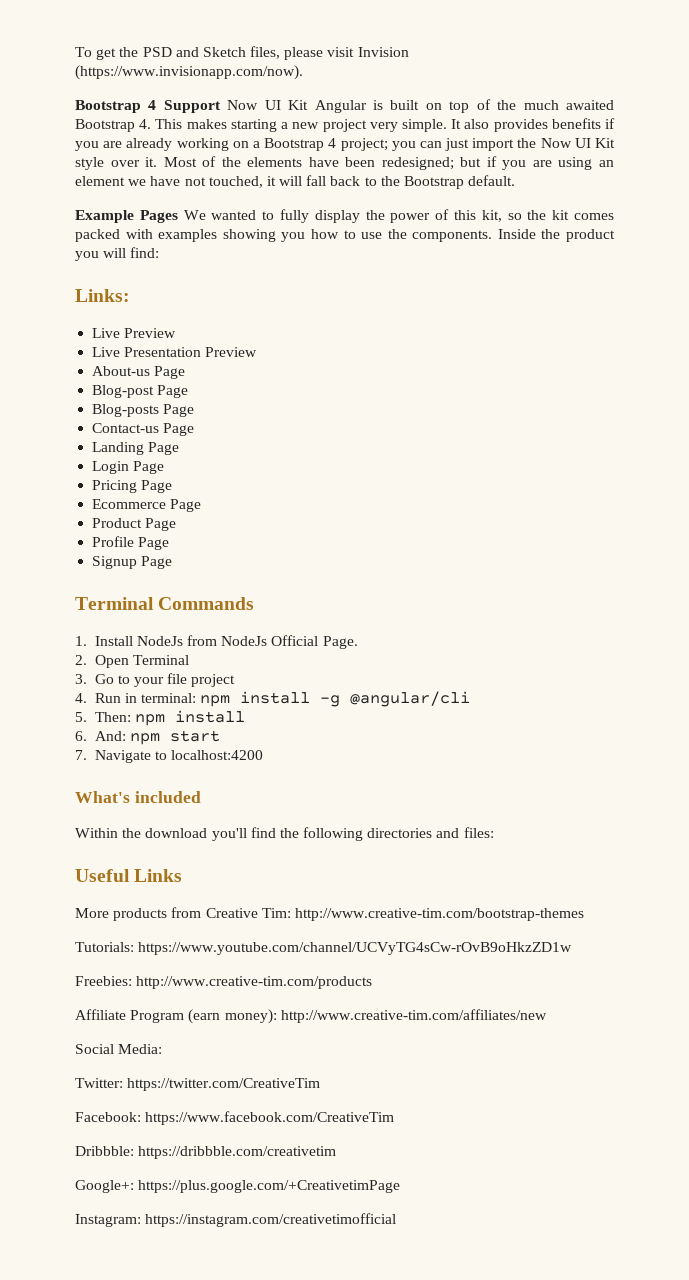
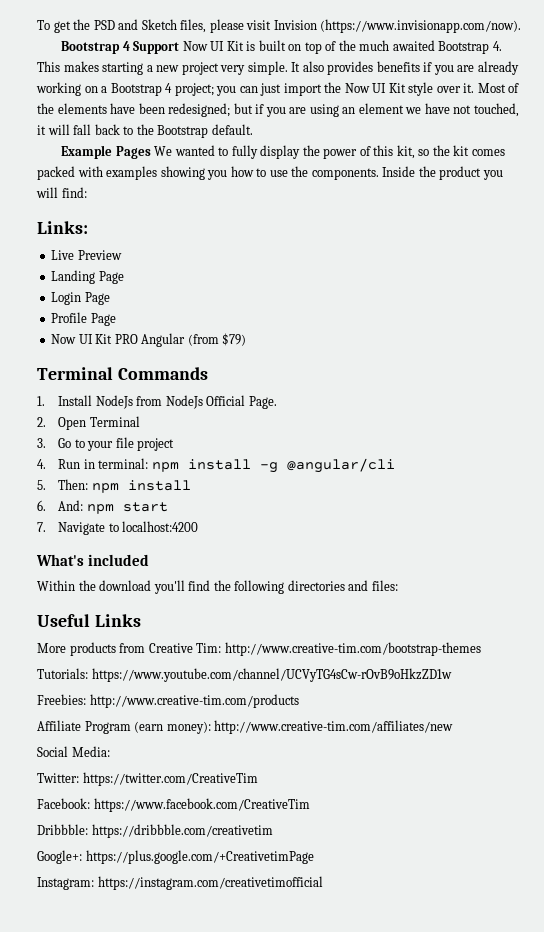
- Bootstrap 4 Support Now UI Kit Angular is built on top of the much awaited Bootstrap 4. This makes starting a new project very simple.
+ Bootstrap 4 Support Now UI Kit is built on top of the much awaited Bootstrap 4. This makes starting a new project very simple.
- Live Presentation Preview
- About-us Page
- Blog-post Page
- Blog-posts Page
- Contact-us Page
  Landing Page
  Login Page
- Pricing Page
- Ecommerce Page
- Product Page
  Profile Page
- Signup Page
+ Now UI Kit PRO Angular (from $79)

